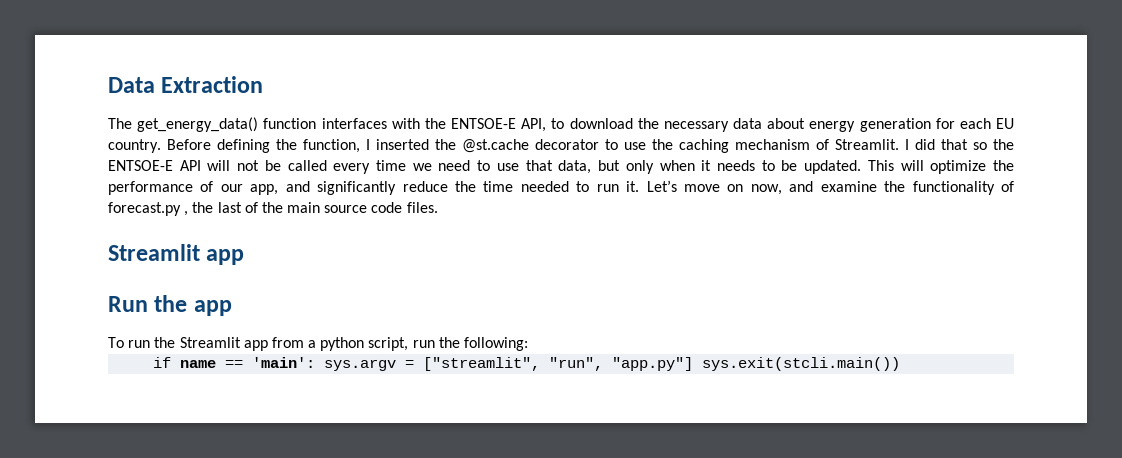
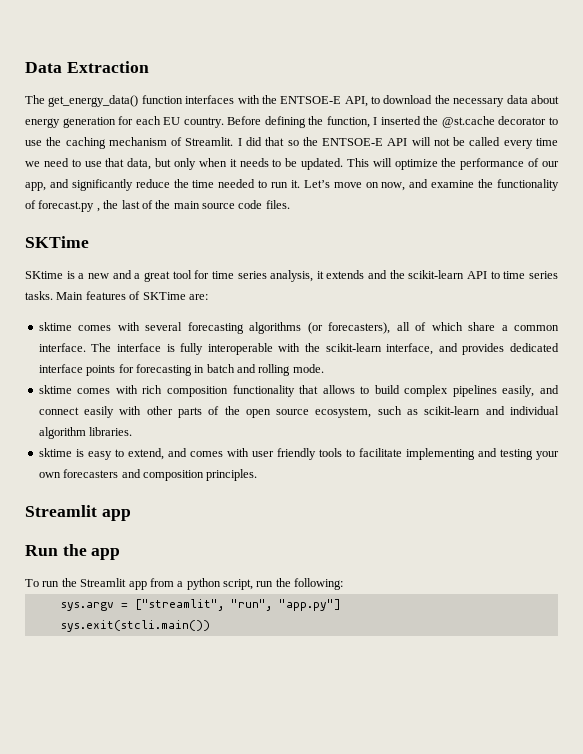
  Let’s move on now, and examine the functionality of forecast.py , the last of the main source code files.
+ SKTime
+ SKtime is a new and a great tool for time series analysis, it extends and the scikit-learn API to time series tasks. Main features of SKTime are:
+ sktime comes with several forecasting algorithms (or forecasters), all of which share a common interface. The interface is fully interoperable with the scikit-learn interface, and provides dedicated interface points for forecasting in batch and rolling mode.
+ sktime comes with rich composition functionality that allows to build complex pipelines easily, and connect easily with other parts of the open source ecosystem, such as scikit-learn and individual algorithm libraries.
+ sktime is easy to extend, and comes with user friendly tools to facilitate implementing and testing your own forecasters and composition principles.
- if name == 'main': sys.argv = ["streamlit", "run", "app.py"] sys.exit(stcli.main())
+ sys.argv = ["streamlit", "run", "app.py"]
+ sys.exit(stcli.main())

